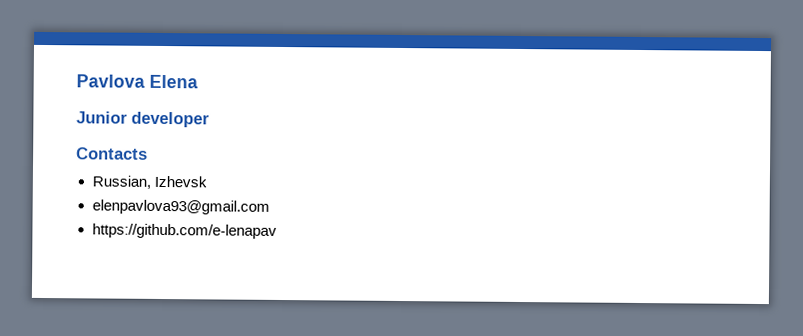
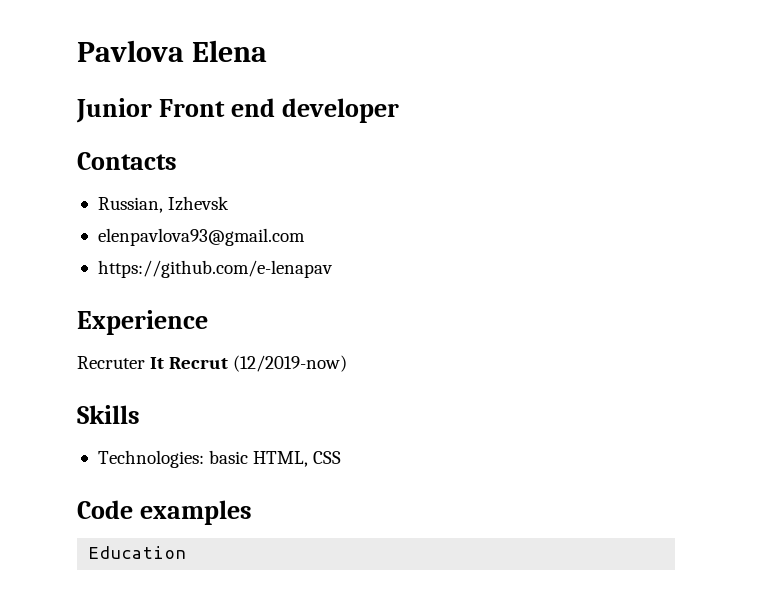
- Junior developer
+ Junior Front end developer
+ Experience
+ Recruter It Recrut (12/2019-now)
+ Skills
+ Technologies: basic HTML, CSS
+ Code examples
+ Education

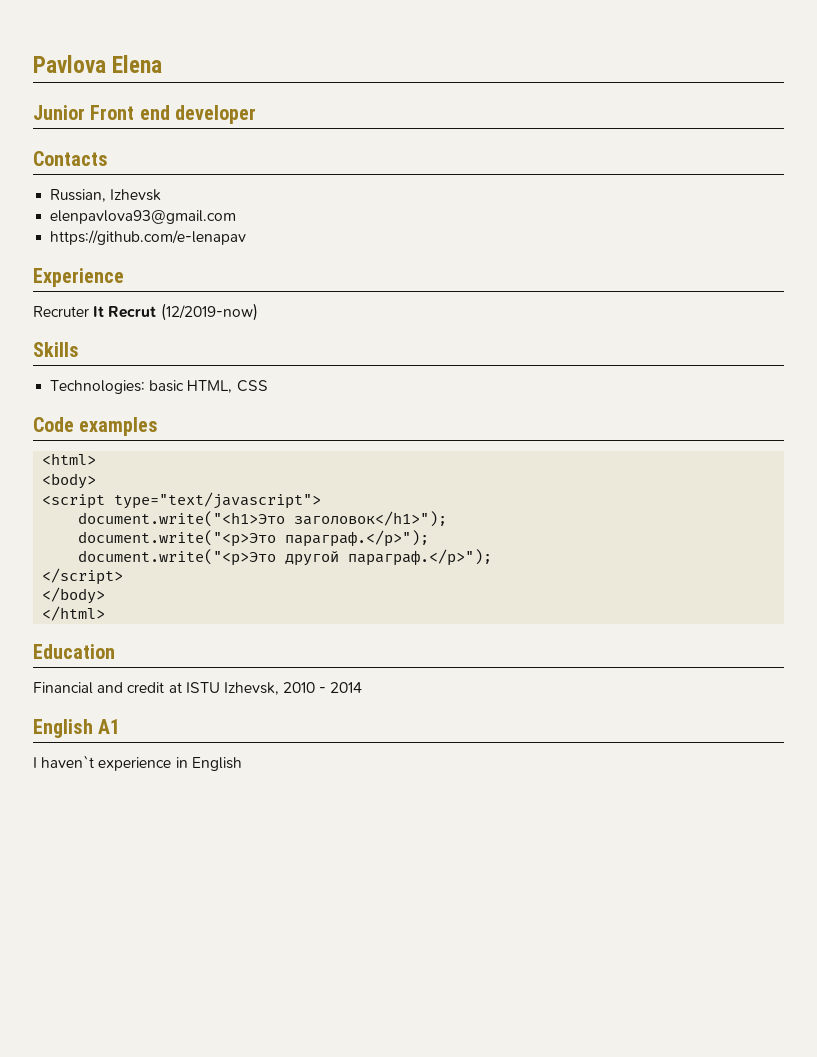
+ <html>
+ <body>
+ <script type="text/javascript">
+ document.write("<h1>Это заголовок</h1>");
+ document.write("<p>Это параграф.</p>");
+ document.write("<p>Это другой параграф.</p>");
+ </script>
+ </body>
+ </html>
  Education
+ Financial and credit at ISTU Izhevsk, 2010 - 2014
+ English A1
+ I haven`t experience in English

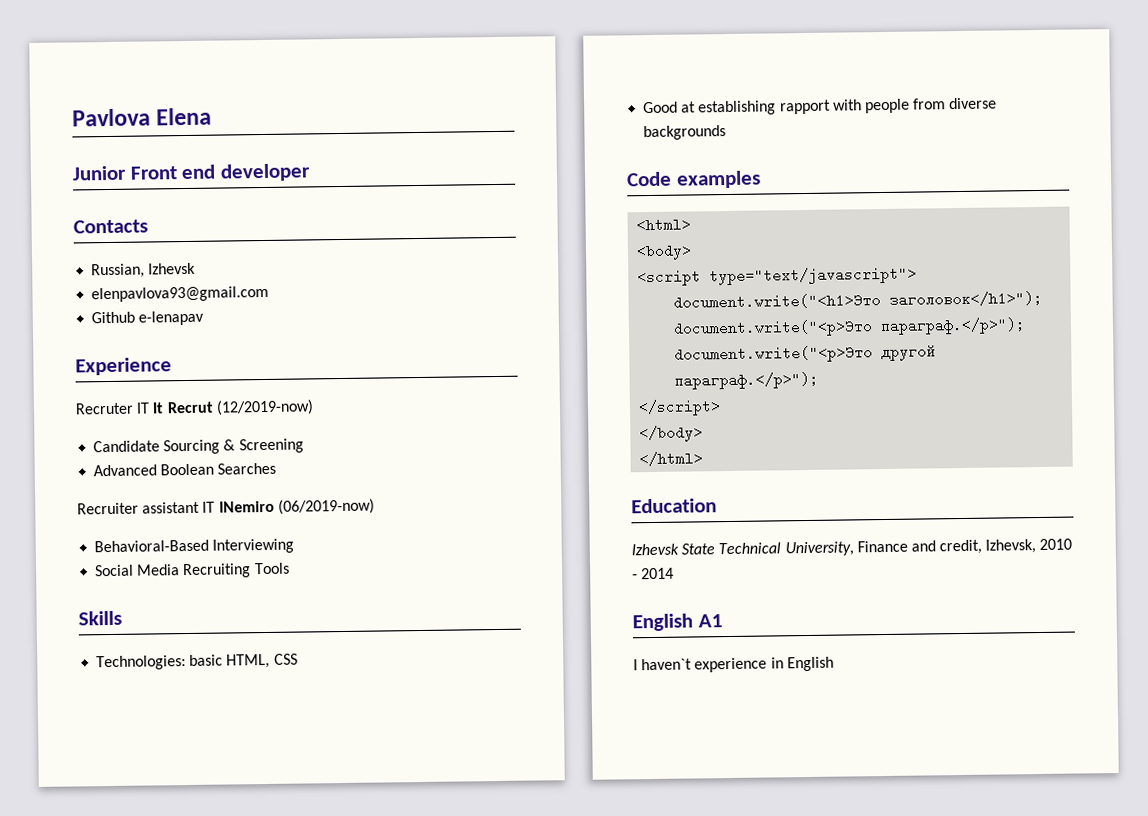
- https://github.com/e-lenapav
+ Github e-lenapav
- Recruter It Recrut (12/2019-now)
+ Recruter IT It Recrut (12/2019-now)
+ Candidate Sourcing & Screening
+ Advanced Boolean Searches
+ Recruiter assistant IT INemiro (06/2019-now)
+ Behavioral-Based Interviewing
+ Social Media Recruiting Tools
+ Good at establishing rapport with people from diverse backgrounds
- Financial and credit at ISTU Izhevsk, 2010 - 2014
+ Izhevsk State Technical University, Finance and credit, Izhevsk, 2010 - 2014

